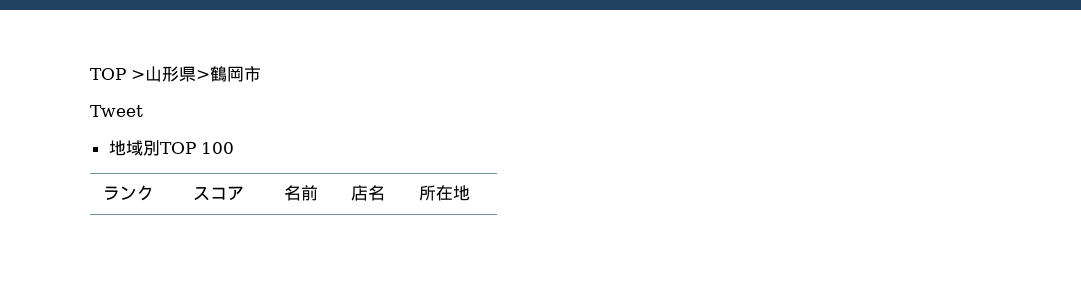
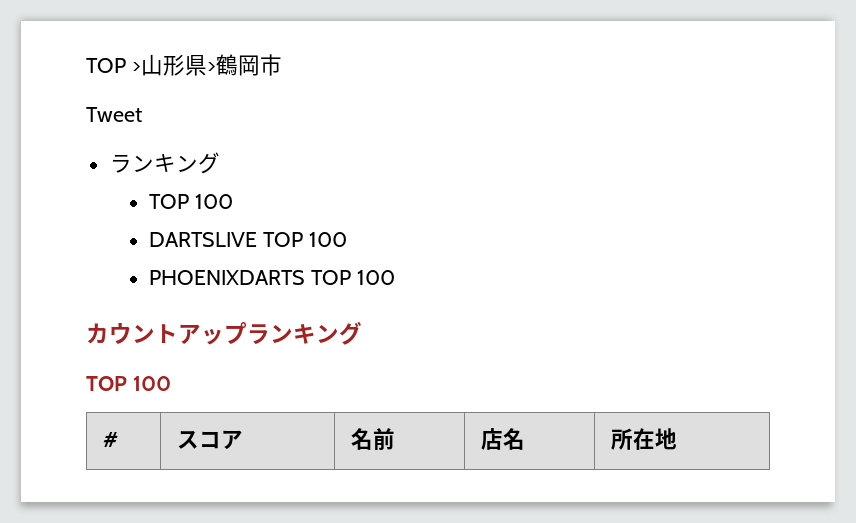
  Tweet
- 地域別TOP 100
- ランク | スコア | 名前 | 店名 | 所在地
+ ランキング
+ TOP 100
+ DARTSLIVE TOP 100
+ PHOENIXDARTS TOP 100
+ カウントアップランキング
+ TOP 100
+ # | スコア | 名前 | 店名 | 所在地

